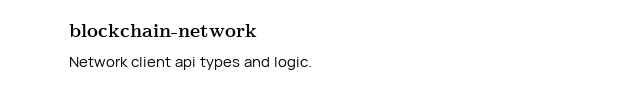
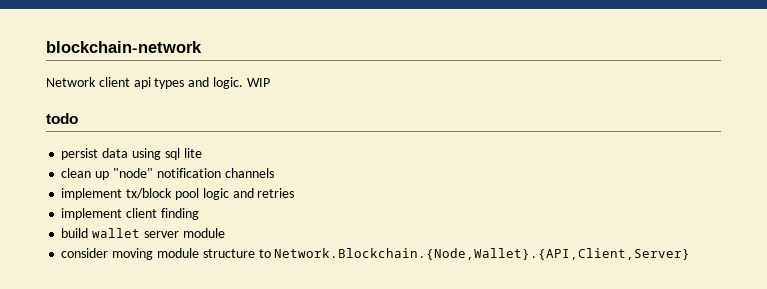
+ WIP
+ todo
+ persist data using sql lite
+ clean up "node" notification channels
+ implement tx/block pool logic and retries
+ implement client finding
+ build wallet server module
+ consider moving module structure to Network.Blockchain.{Node,Wallet}.{API,Client,Server}

